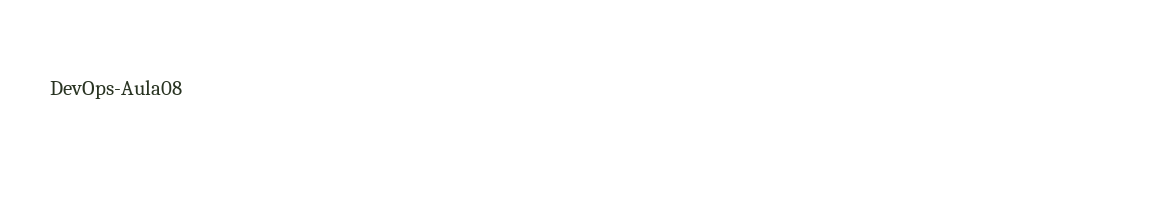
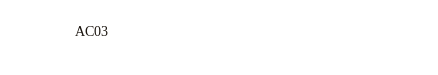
- DevOps-Aula08
+ AC03

